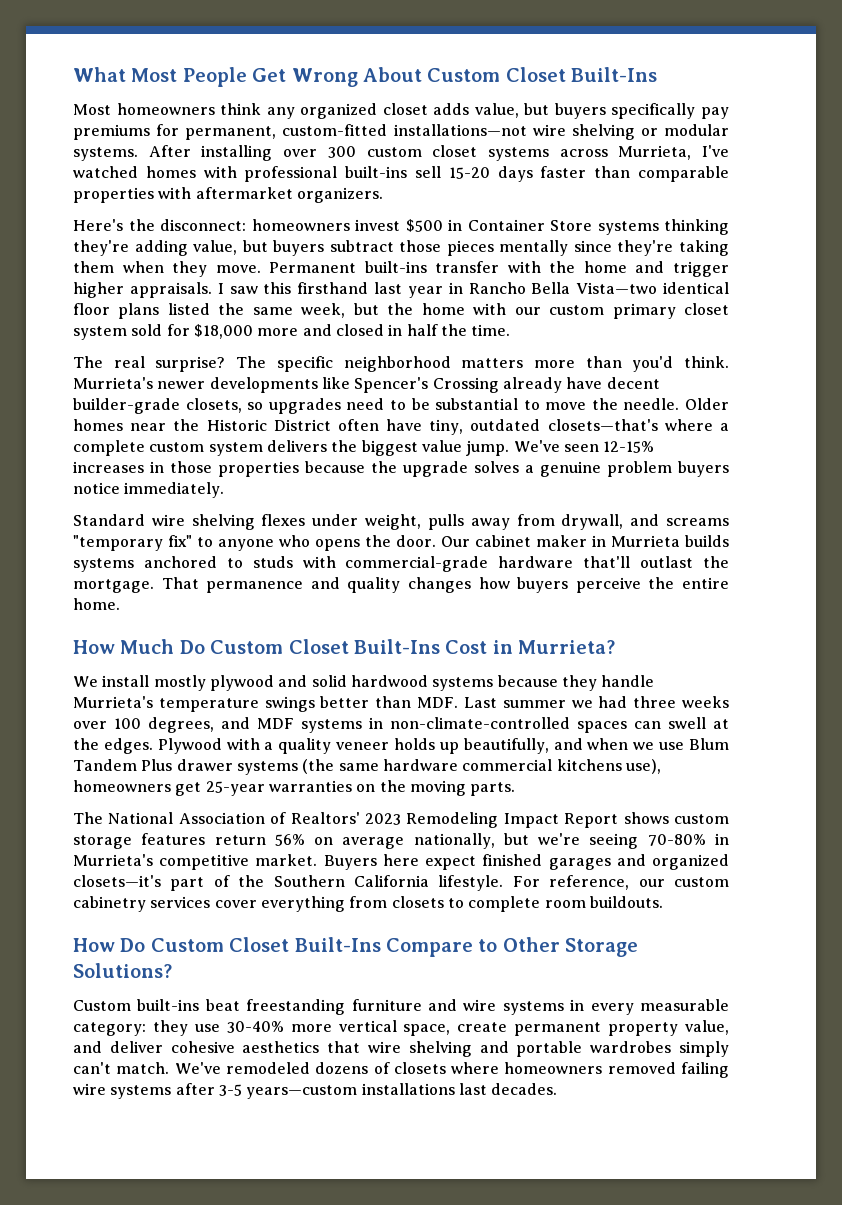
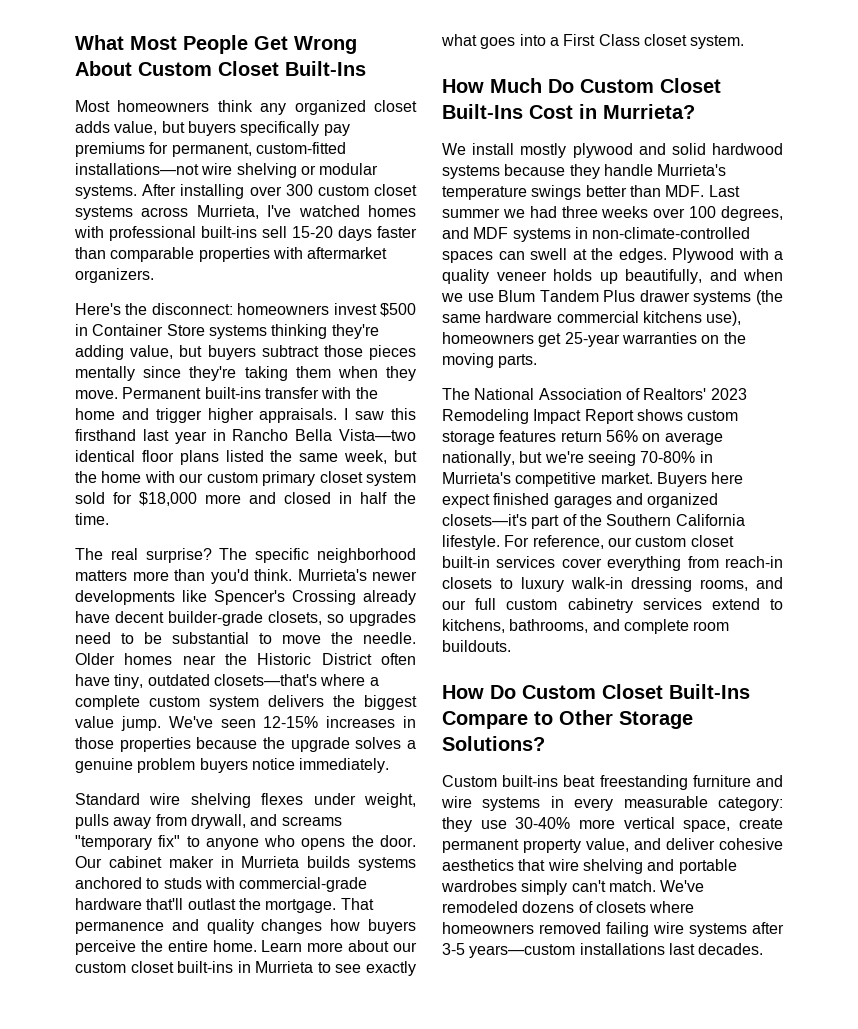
+ Learn more about our custom closet built-ins in Murrieta to see exactly what goes into a First Class closet system.
- For reference, our custom cabinetry services cover everything from closets to complete room buildouts.
+ For reference, our custom closet built-in services cover everything from reach-in closets to luxury walk-in dressing rooms, and our full custom cabinetry services extend to kitchens, bathrooms, and complete room buildouts.

